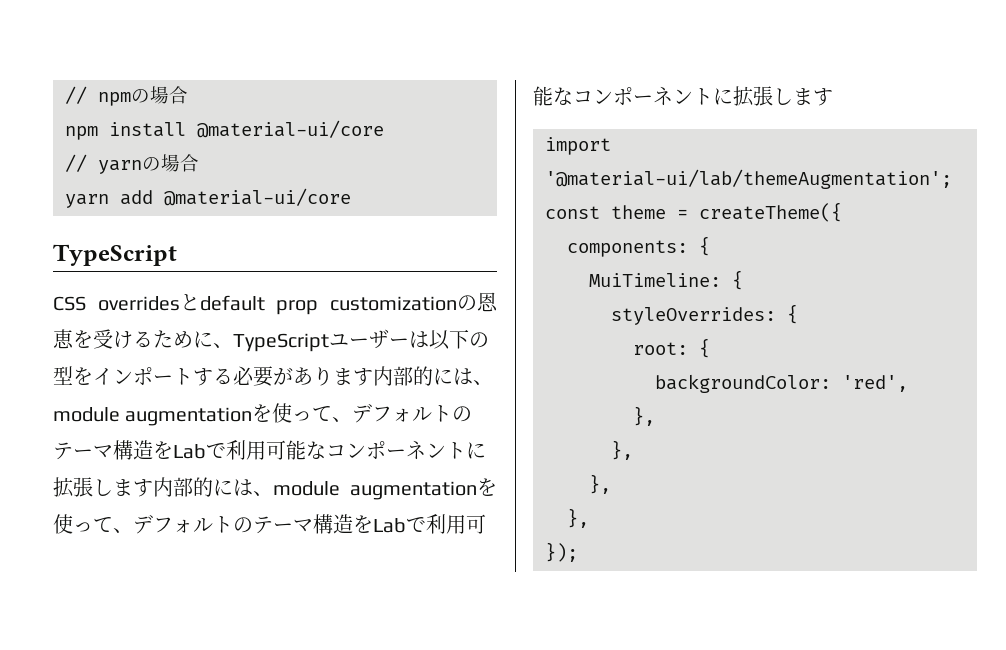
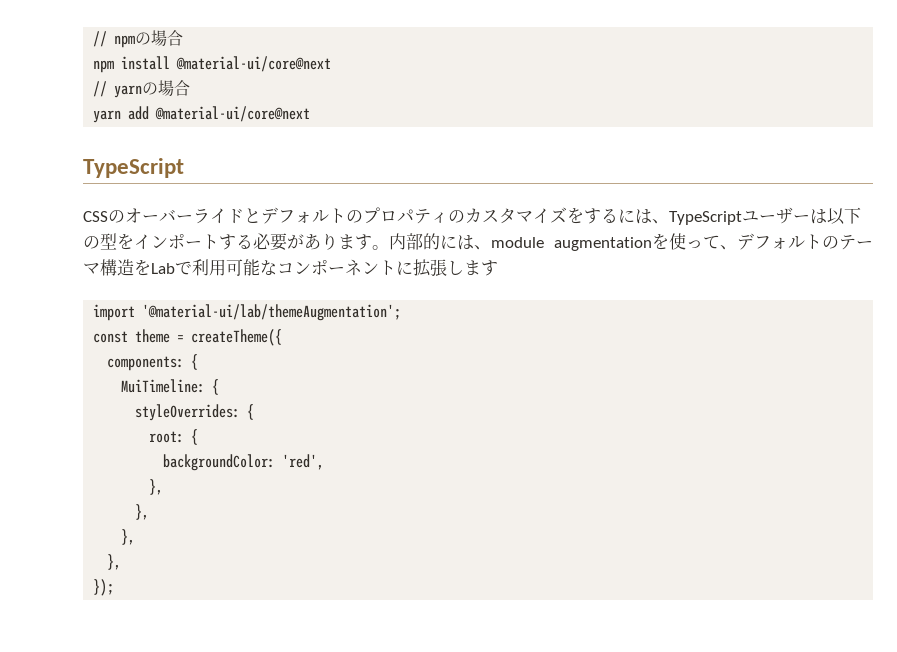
- npm install @material-ui/core
+ npm install @material-ui/core@next
- yarn add @material-ui/core
+ yarn add @material-ui/core@next
- CSS overridesとdefault prop customizationの恩恵を受けるために、TypeScriptユーザーは以下の型をインポートする必要があります内部的には、module augmentationを使って、デフォルトのテーマ構造をLabで利用可能なコンポーネントに拡張します内部的には、module augmentationを使って、デフォルトのテーマ構造をLabで利用可能なコンポーネントに拡張します
+ CSSのオーバーライドとデフォルトのプロパティのカスタマイズをするには、TypeScriptユーザーは以下の型をインポートする必要があります。内部的には、module augmentationを使って、デフォルトのテーマ構造をLabで利用可能なコンポーネントに拡張します

